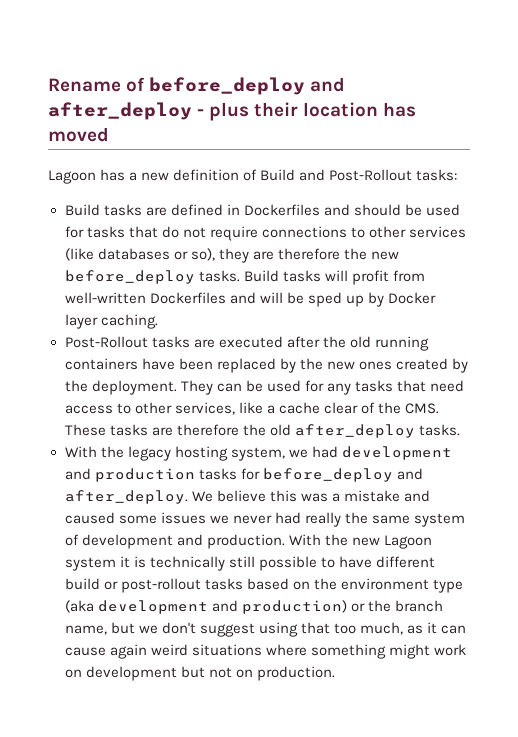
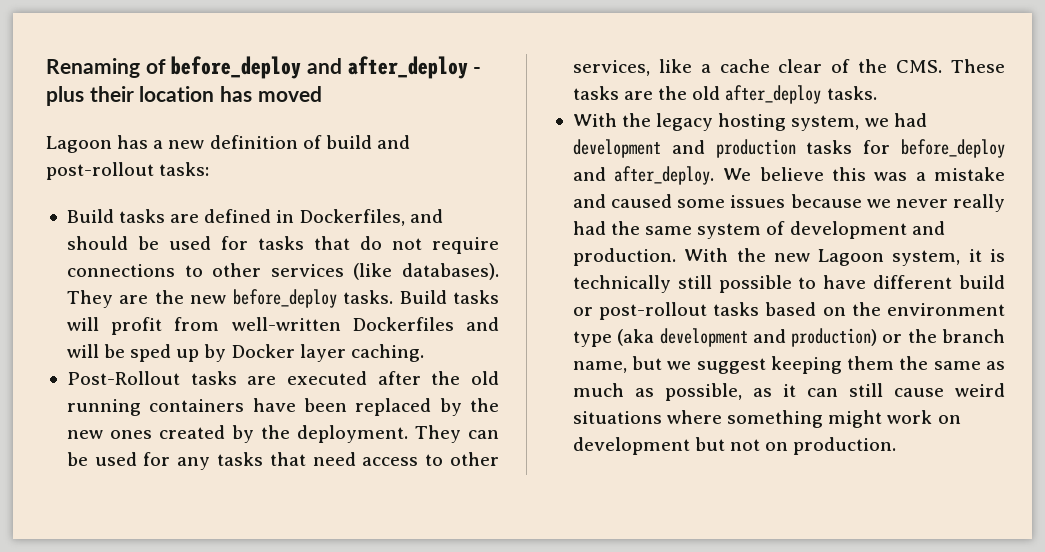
- Rename of before_deploy and after_deploy - plus their location has moved
+ Renaming of before_deploy and after_deploy - plus their location has moved
- Lagoon has a new definition of Build and Post-Rollout tasks:
+ Lagoon has a new definition of build and post-rollout tasks:
- Build tasks are defined in Dockerfiles and should be used for tasks that do not require connections to other services (like databases or so), they are therefore the new before_deploy tasks.
+ Build tasks are defined in Dockerfiles, and should be used for tasks that do not require connections to other services (like databases). They are the new before_deploy tasks.
- They can be used for any tasks that need access to other services, like a cache clear of the CMS. These tasks are therefore the old after_deploy tasks.
+ They can be used for any tasks that need access to other services, like a cache clear of the CMS. These tasks are the old after_deploy tasks.
- We believe this was a mistake and caused some issues we never had really the same system of development and production.
+ We believe this was a mistake and caused some issues because we never really had the same system of development and production.
- With the new Lagoon system it is technically still possible to have different build or post-rollout tasks based on the environment type (aka development and production) or the branch name, but we don't suggest using that too much, as it can cause again weird situations where something might work on development but not on production.
+ With the new Lagoon system, it is technically still possible to have different build or post-rollout tasks based on the environment type (aka development and production) or the branch name, but we suggest keeping them the same as much as possible, as it can still cause weird situations where something might work on development but not on production.

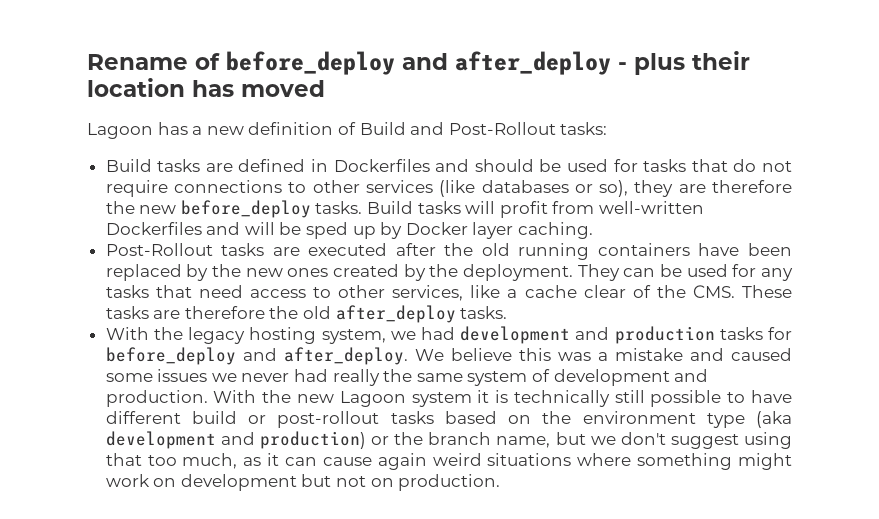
- Renaming of before_deploy and after_deploy - plus their location has moved
+ Rename of before_deploy and after_deploy - plus their location has moved
- Lagoon has a new definition of build and post-rollout tasks:
+ Lagoon has a new definition of Build and Post-Rollout tasks:
- Build tasks are defined in Dockerfiles, and should be used for tasks that do not require connections to other services (like databases). They are the new before_deploy tasks.
+ Build tasks are defined in Dockerfiles and should be used for tasks that do not require connections to other services (like databases or so), they are therefore the new before_deploy tasks.
- They can be used for any tasks that need access to other services, like a cache clear of the CMS. These tasks are the old after_deploy tasks.
+ They can be used for any tasks that need access to other services, like a cache clear of the CMS. These tasks are therefore the old after_deploy tasks.
- We believe this was a mistake and caused some issues because we never really had the same system of development and production.
+ We believe this was a mistake and caused some issues we never had really the same system of development and production.
- With the new Lagoon system, it is technically still possible to have different build or post-rollout tasks based on the environment type (aka development and production) or the branch name, but we suggest keeping them the same as much as possible, as it can still cause weird situations where something might work on development but not on production.
+ With the new Lagoon system it is technically still possible to have different build or post-rollout tasks based on the environment type (aka development and production) or the branch name, but we don't suggest using that too much, as it can cause again weird situations where something might work on development but not on production.

